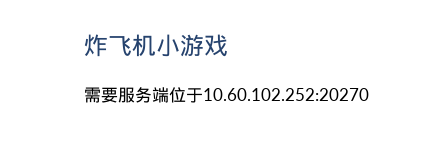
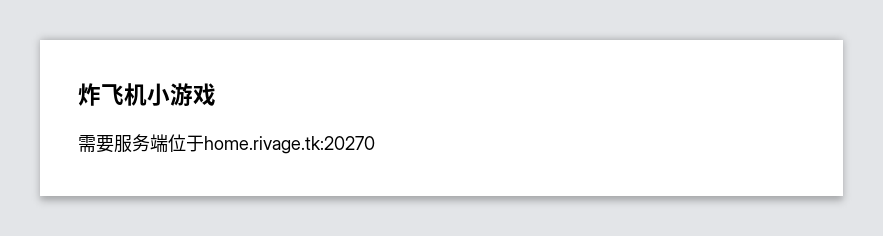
- 需要服务端位于10.60.102.252:20270
+ 需要服务端位于home.rivage.tk:20270

